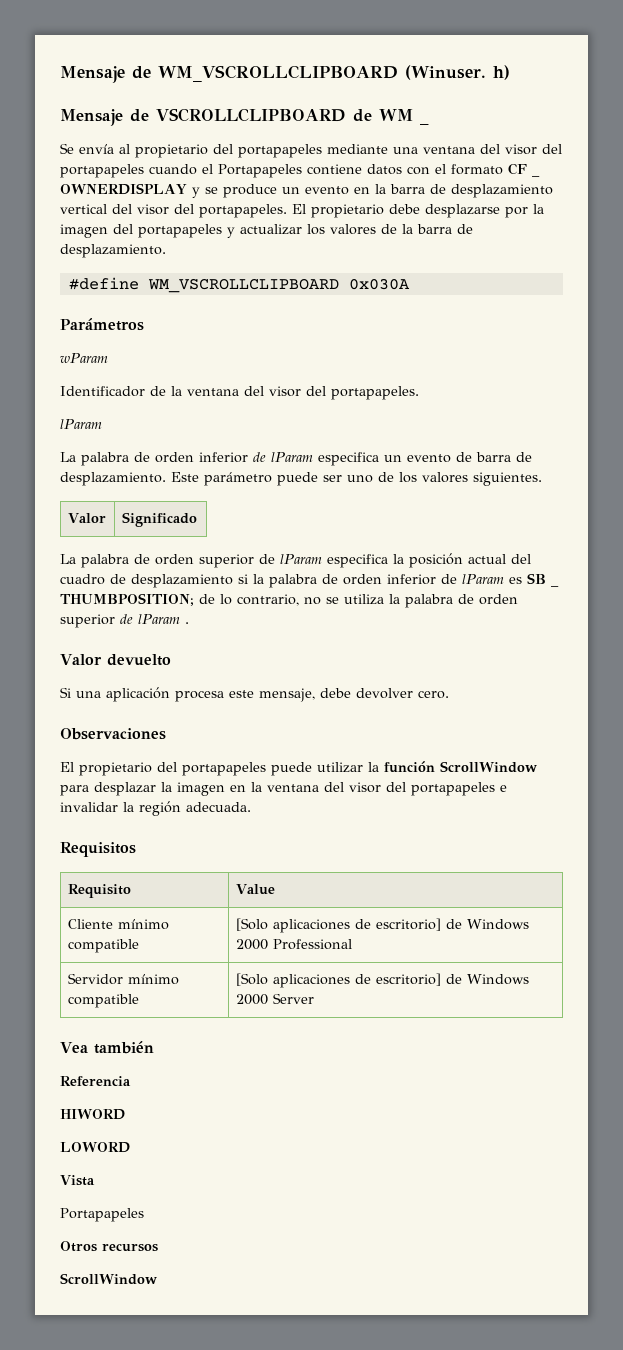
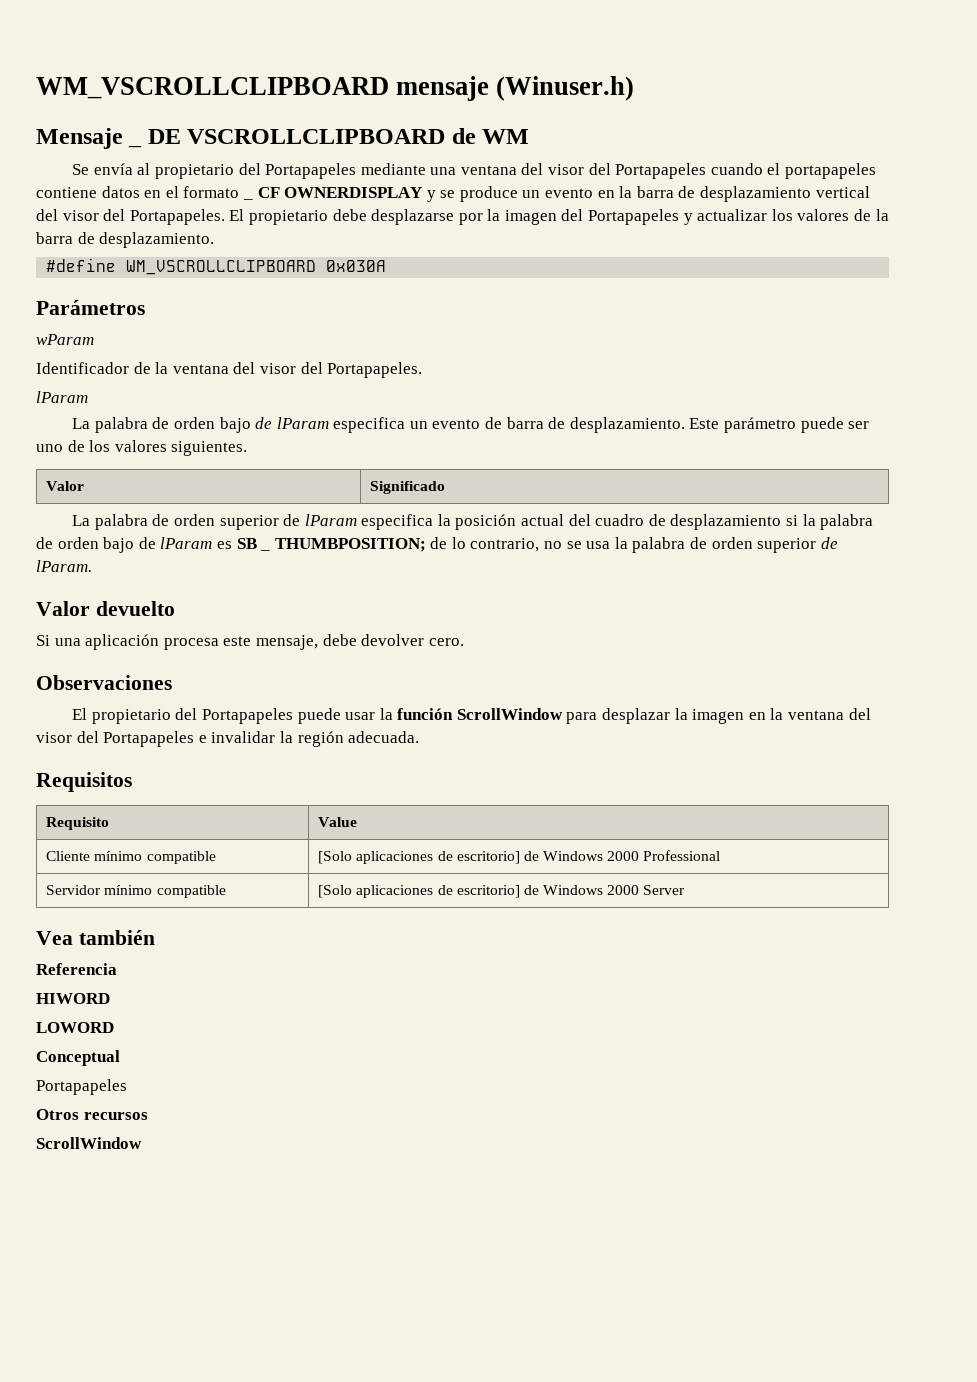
- Mensaje de WM_VSCROLLCLIPBOARD (Winuser. h)
- Mensaje de VSCROLLCLIPBOARD de WM _
+ WM_VSCROLLCLIPBOARD mensaje (Winuser.h)
+ Mensaje _ DE VSCROLLCLIPBOARD de WM
- Se envía al propietario del portapapeles mediante una ventana del visor del portapapeles cuando el Portapapeles contiene datos con el formato CF _ OWNERDISPLAY y se produce un evento en la barra de desplazamiento vertical del visor del portapapeles.
+ Se envía al propietario del Portapapeles mediante una ventana del visor del Portapapeles cuando el portapapeles contiene datos en el formato _ CF OWNERDISPLAY y se produce un evento en la barra de desplazamiento vertical del visor del Portapapeles.
- El propietario debe desplazarse por la imagen del portapapeles y actualizar los valores de la barra de desplazamiento.
+ El propietario debe desplazarse por la imagen del Portapapeles y actualizar los valores de la barra de desplazamiento.
- Identificador de la ventana del visor del portapapeles.
+ Identificador de la ventana del visor del Portapapeles.
- La palabra de orden inferior de lParam especifica un evento de barra de desplazamiento.
+ La palabra de orden bajo de lParam especifica un evento de barra de desplazamiento.
- La palabra de orden superior de lParam especifica la posición actual del cuadro de desplazamiento si la palabra de orden inferior de lParam es SB _ THUMBPOSITION; de lo contrario, no se utiliza la palabra de orden superior de lParam .
+ La palabra de orden superior de lParam especifica la posición actual del cuadro de desplazamiento si la palabra de orden bajo de lParam es SB _ THUMBPOSITION; de lo contrario, no se usa la palabra de orden superior de lParam.
- El propietario del portapapeles puede utilizar la función ScrollWindow para desplazar la imagen en la ventana del visor del portapapeles e invalidar la región adecuada.
+ El propietario del Portapapeles puede usar la función ScrollWindow para desplazar la imagen en la ventana del visor del Portapapeles e invalidar la región adecuada.
- Vista
+ Conceptual

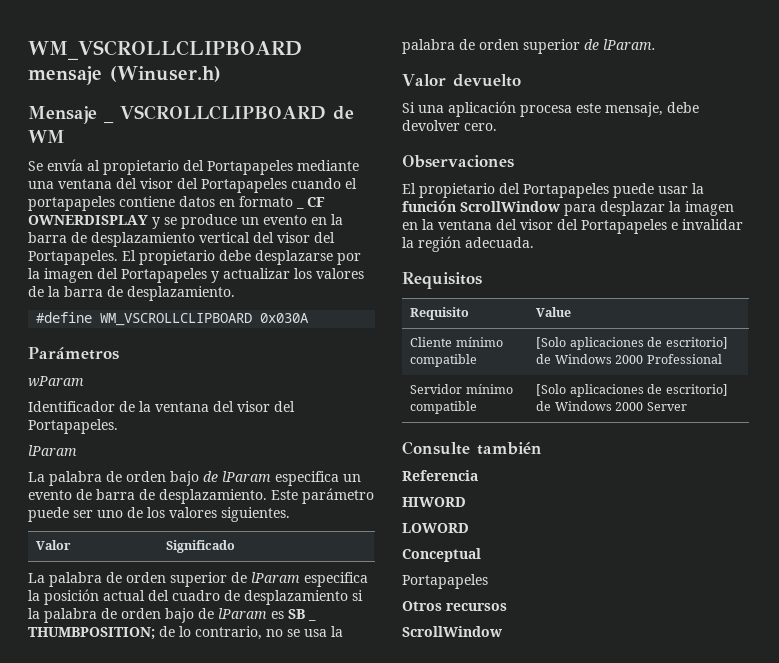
- Mensaje _ DE VSCROLLCLIPBOARD de WM
+ Mensaje _ VSCROLLCLIPBOARD de WM
- Se envía al propietario del Portapapeles mediante una ventana del visor del Portapapeles cuando el portapapeles contiene datos en el formato _ CF OWNERDISPLAY y se produce un evento en la barra de desplazamiento vertical del visor del Portapapeles.
+ Se envía al propietario del Portapapeles mediante una ventana del visor del Portapapeles cuando el portapapeles contiene datos en formato _ CF OWNERDISPLAY y se produce un evento en la barra de desplazamiento vertical del visor del Portapapeles.
- Vea también
+ Consulte también

